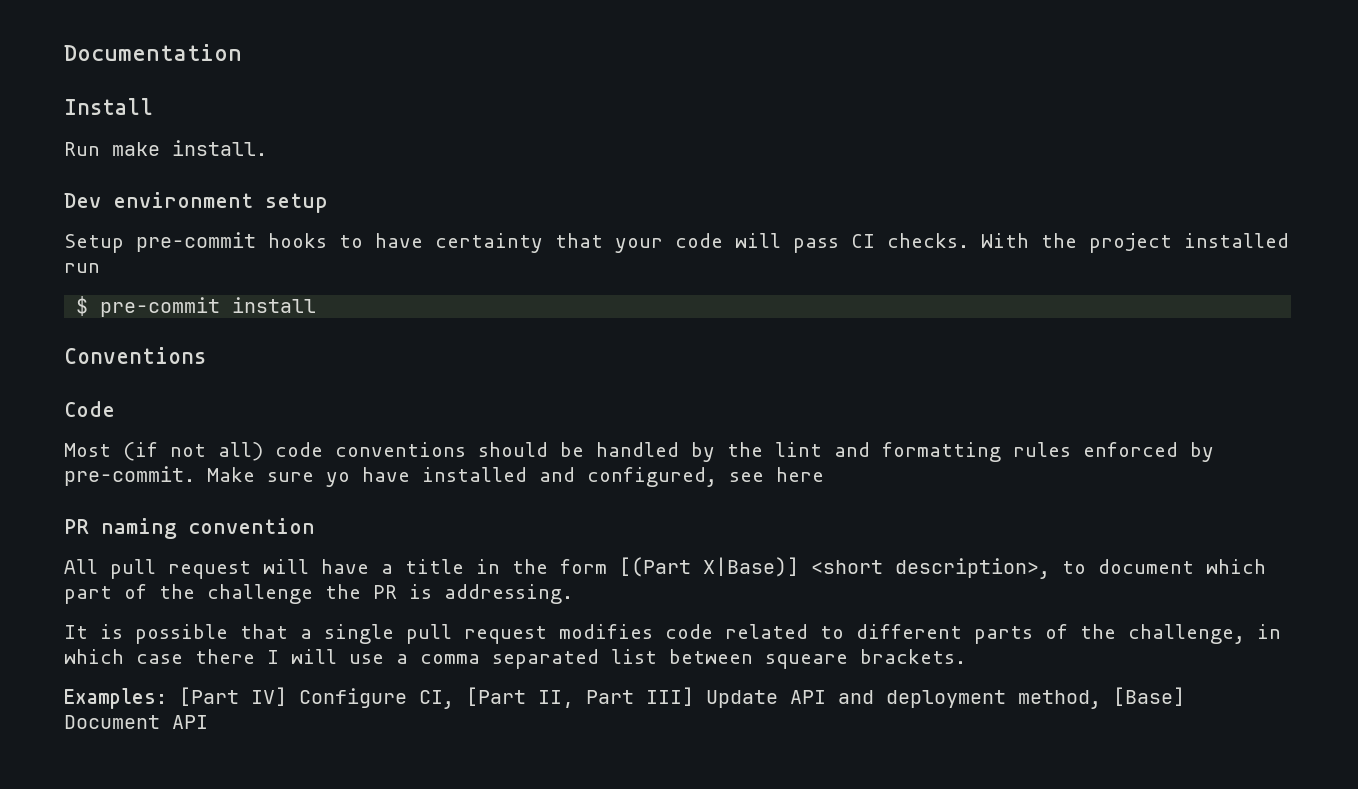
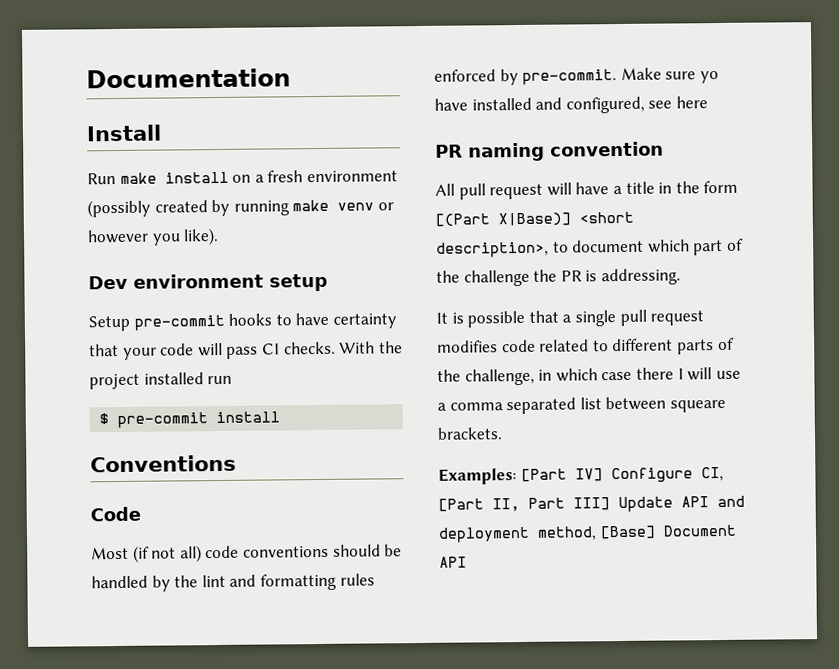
- Run make install.
+ Run make install on a fresh environment (possibly created by running make venv or however you like).

